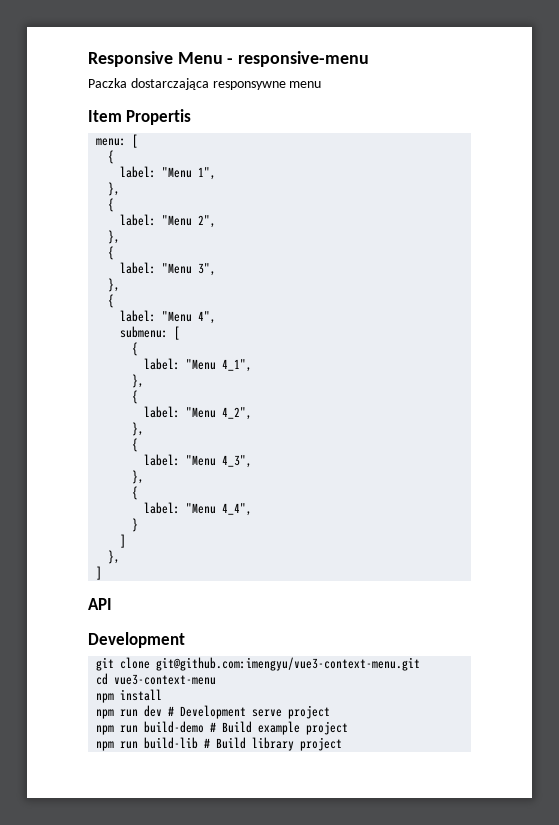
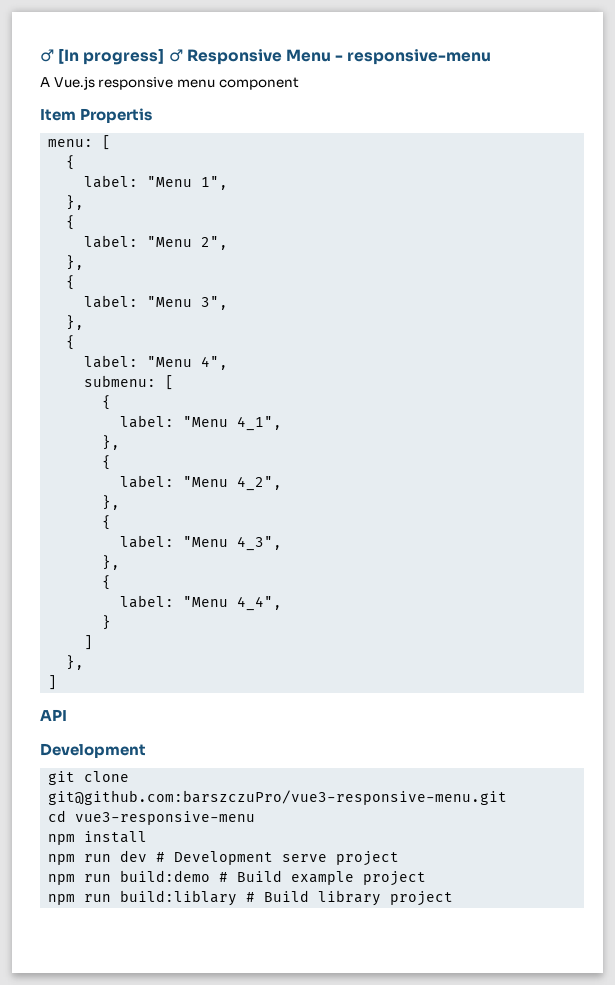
- Responsive Menu - responsive-menu
+ ♂ [In progress] ♂ Responsive Menu - responsive-menu
- Paczka dostarczająca responsywne menu
+ A Vue.js responsive menu component
- git clone git@github.com:imengyu/vue3-context-menu.git
+ git clone git@github.com:barszczuPro/vue3-responsive-menu.git
- cd vue3-context-menu
+ cd vue3-responsive-menu
- npm run build-demo # Build example project
+ npm run build:demo # Build example project
- npm run build-lib # Build library project
+ npm run build:liblary # Build library project

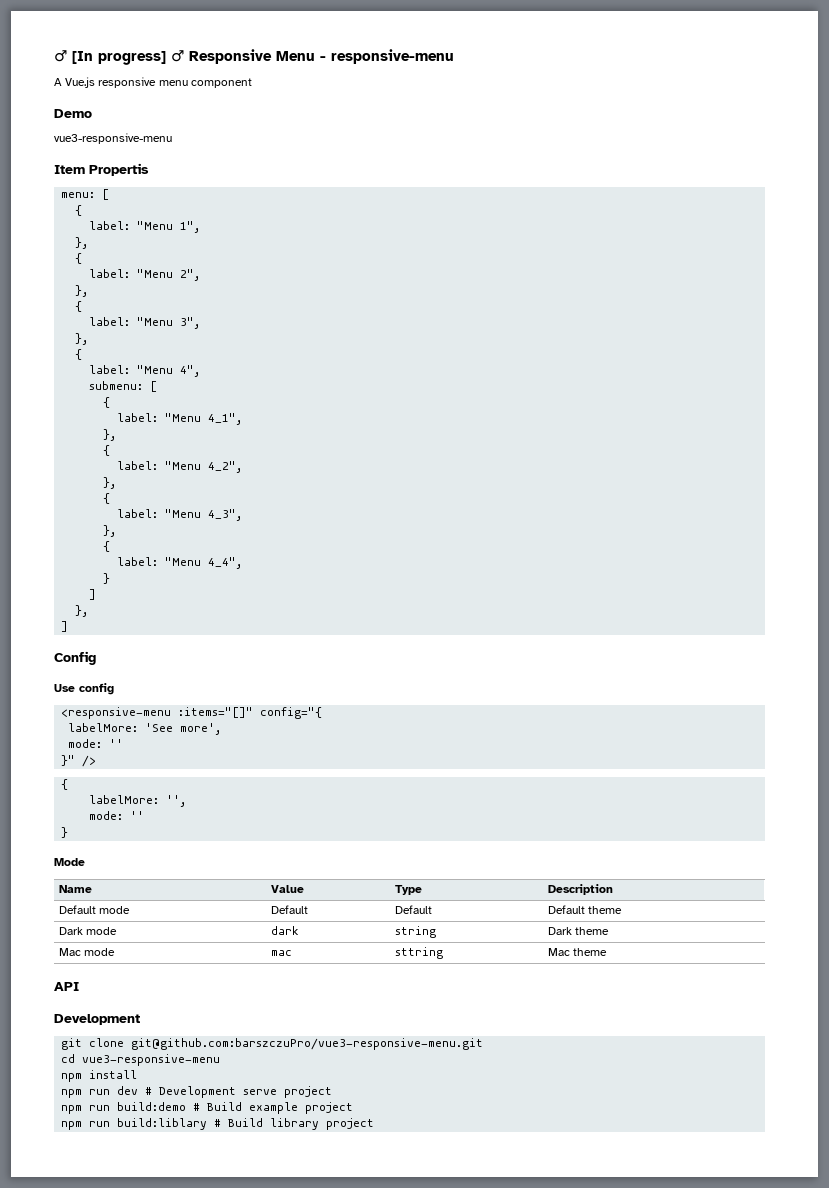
+ Demo
+ vue3-responsive-menu
+ Config
+ Use config
+ <responsive-menu :items="[]" config="{
+ labelMore: 'See more',
+ mode: ''
+ }" />
+ {
+ labelMore: '',
+ mode: ''
+ }
+ Mode
+ Name | Value | Type | Description
+ Default mode | Default | Default | Default theme
+ Dark mode | dark | string | Dark theme
+ Mac mode | mac | sttring | Mac theme

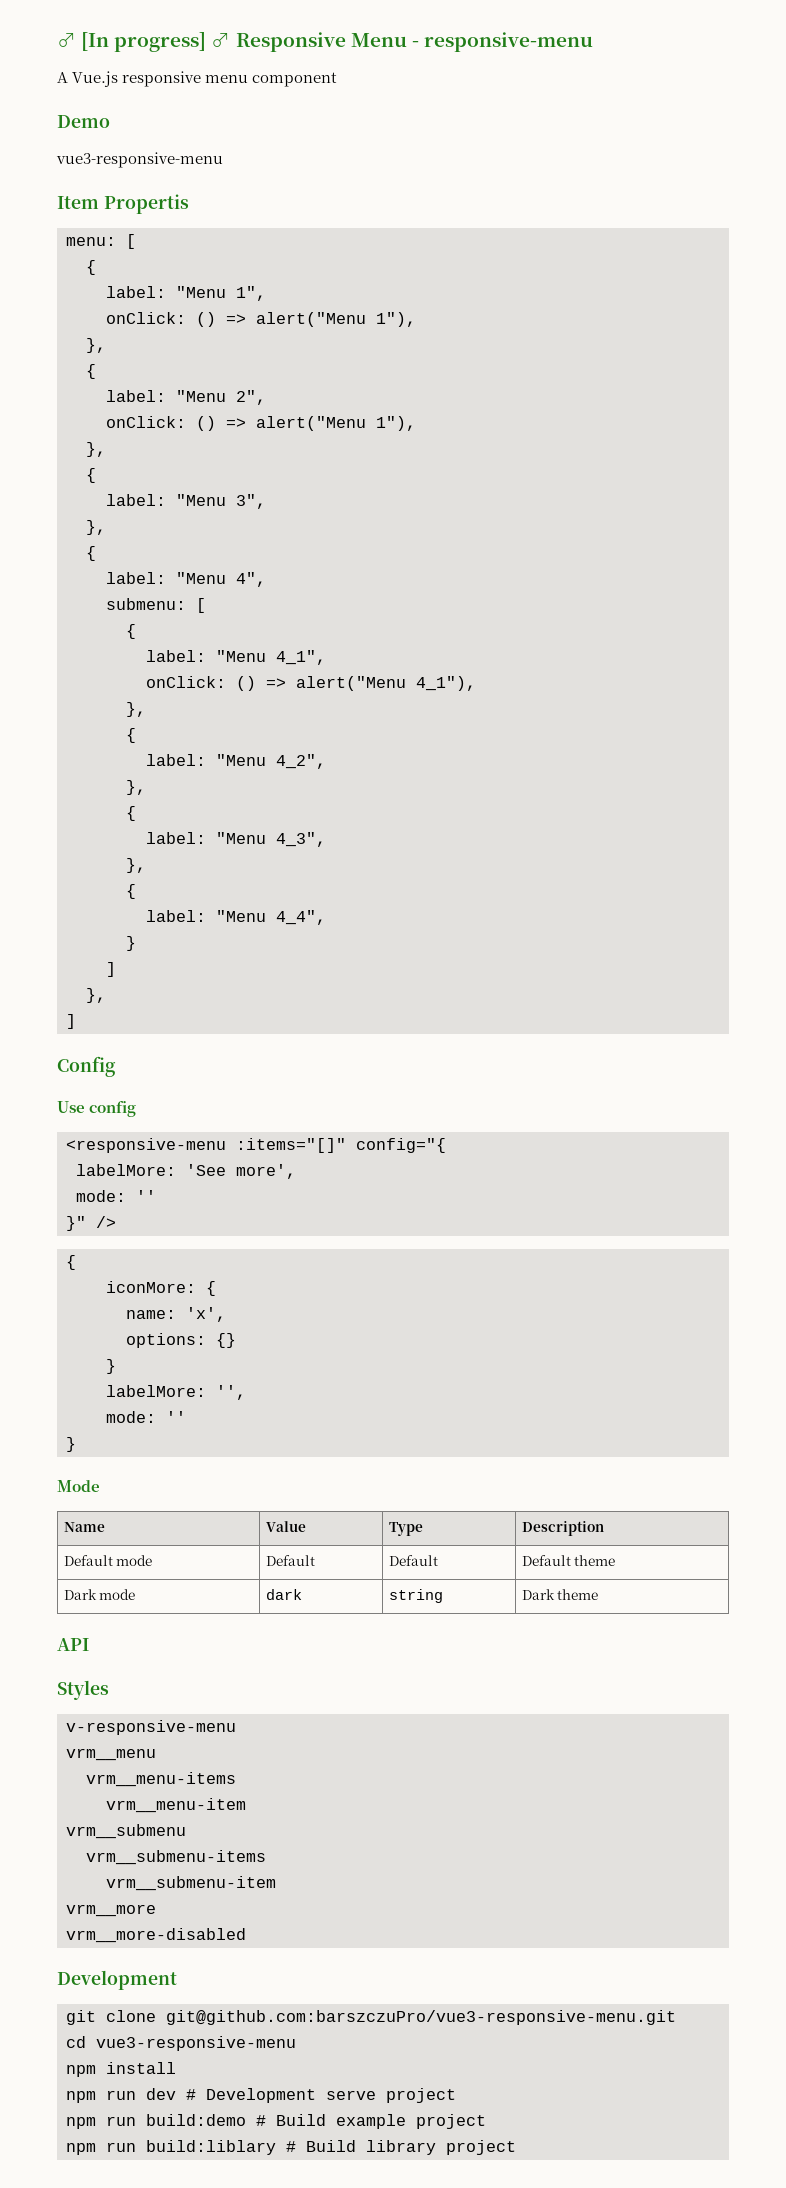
  label: "Menu 1",
+ onClick: () => alert("Menu 1"),
  label: "Menu 2",
+ onClick: () => alert("Menu 1"),
+ onClick: () => alert("Menu 4_1"),
+ iconMore: {
+ name: 'x',
+ options: {}
+ }
- Mac mode | mac | sttring | Mac theme
  API
+ Styles
+ v-responsive-menu
+ vrm__menu
+ vrm__menu-items
+ vrm__menu-item
+ vrm__submenu
+ vrm__submenu-items
+ vrm__submenu-item
+ vrm__more
+ vrm__more-disabled

